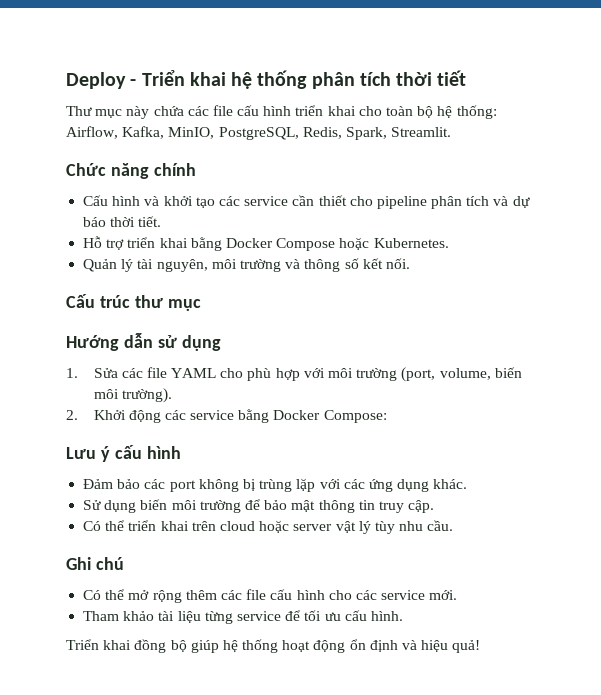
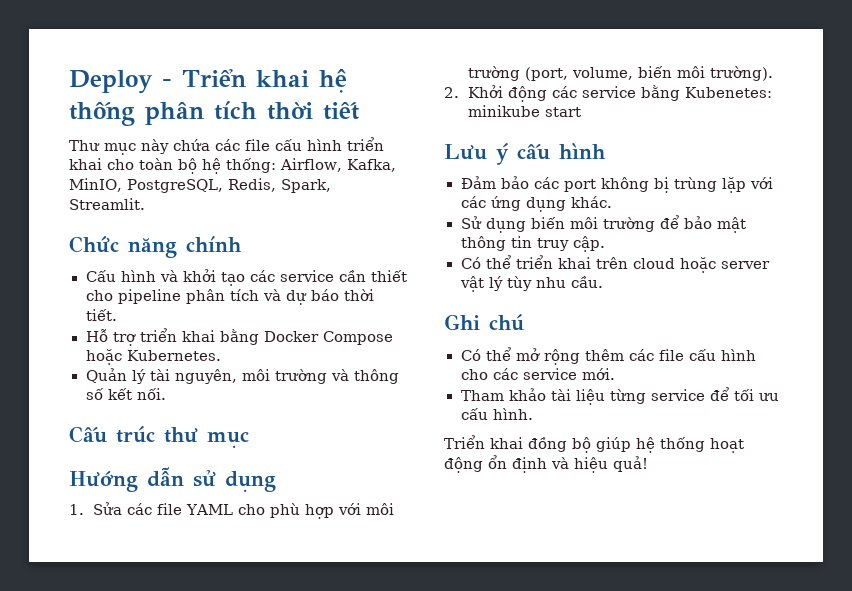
- 2. Khởi động các service bằng Docker Compose:
+ 2. Khởi động các service bằng Kubenetes: minikube start

